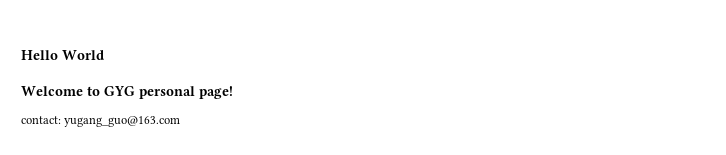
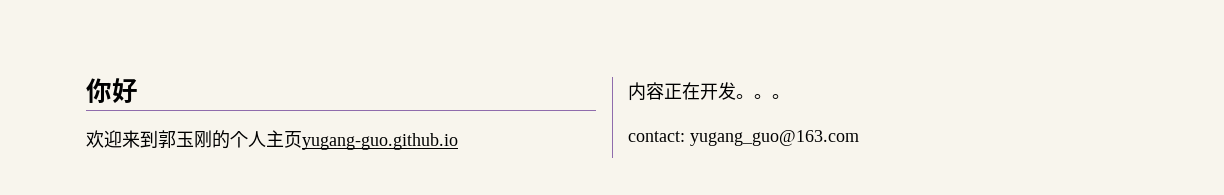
- Hello World
- Welcome to GYG personal page!
+ 你好
+ 欢迎来到郭玉刚的个人主页yugang-guo.github.io
+ 内容正在开发。。。

